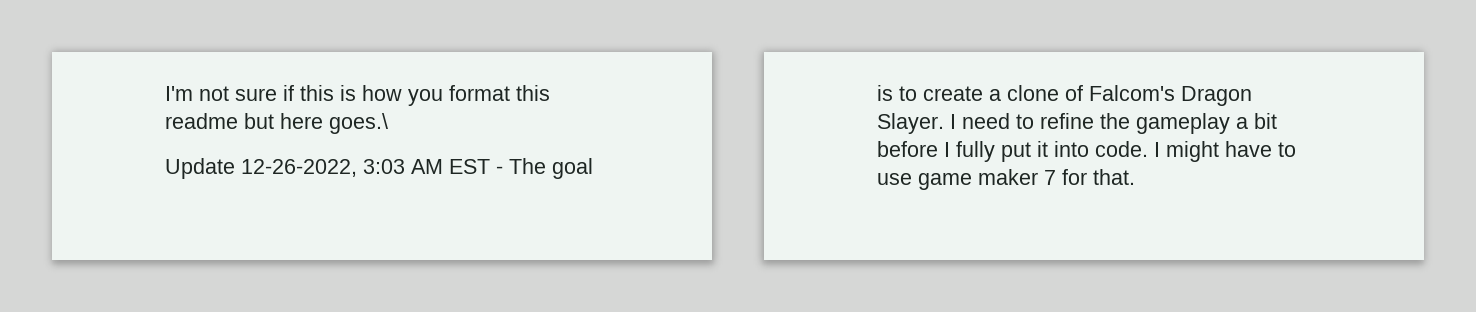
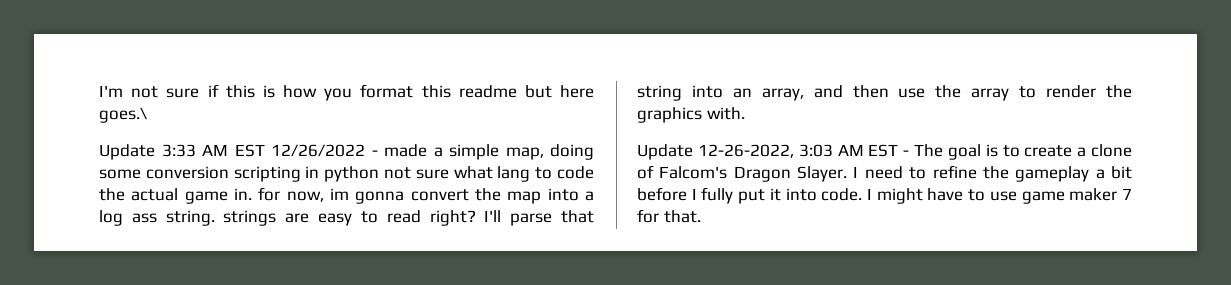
+ Update 3:33 AM EST 12/26/2022 - made a simple map, doing some conversion scripting in python not sure what lang to code the actual game in. for now, im gonna convert the map into a log ass string. strings are easy to read right? I'll parse that string into an array, and then use the array to render the graphics with.

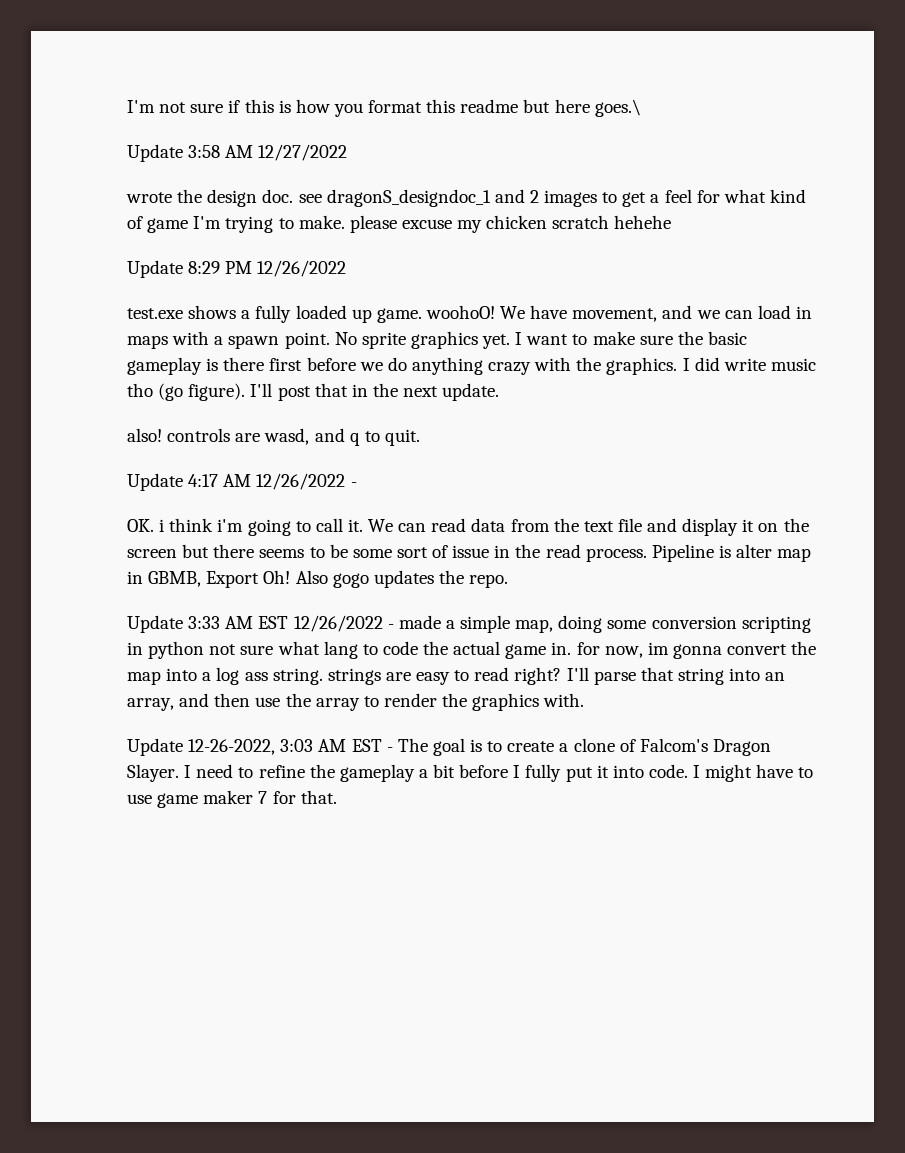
+ Update 3:58 AM 12/27/2022
+ wrote the design doc. see dragonS_designdoc_1 and 2 images to get a feel for what kind of game I'm trying to make. please excuse my chicken scratch hehehe
+ Update 8:29 PM 12/26/2022
+ test.exe shows a fully loaded up game. woohoO! We have movement, and we can load in maps with a spawn point. No sprite graphics yet. I want to make sure the basic gameplay is there first before we do anything crazy with the graphics. I did write music tho (go figure). I'll post that in the next update.
+ also! controls are wasd, and q to quit.
+ Update 4:17 AM 12/26/2022 -
+ OK. i think i'm going to call it. We can read data from the text file and display it on the screen but there seems to be some sort of issue in the read process. Pipeline is alter map in GBMB, Export Oh! Also gogo updates the repo.

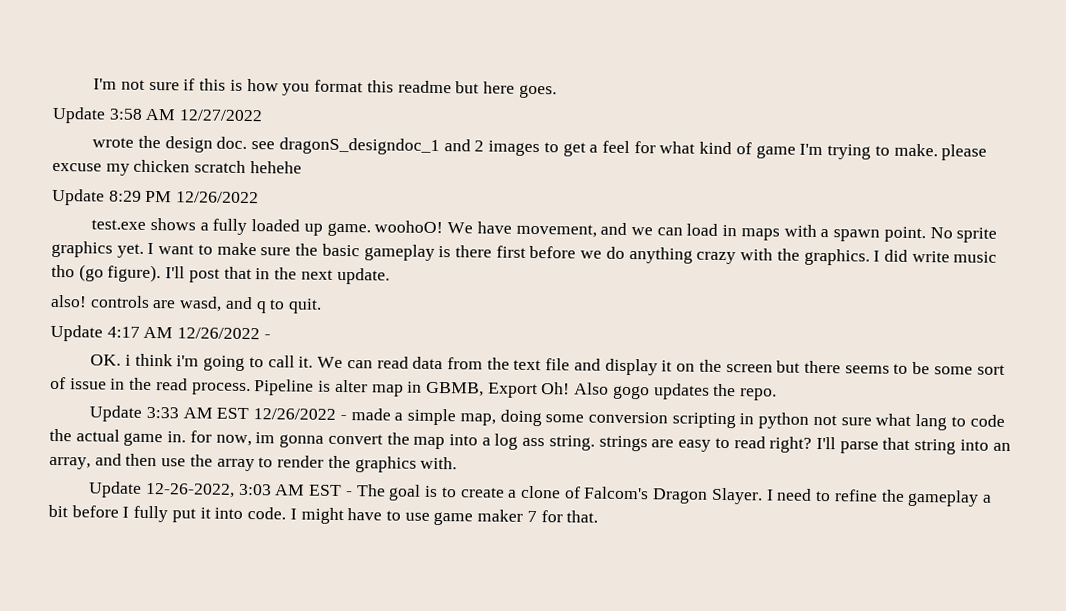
- I'm not sure if this is how you format this readme but here goes.\
+ I'm not sure if this is how you format this readme but here goes.

